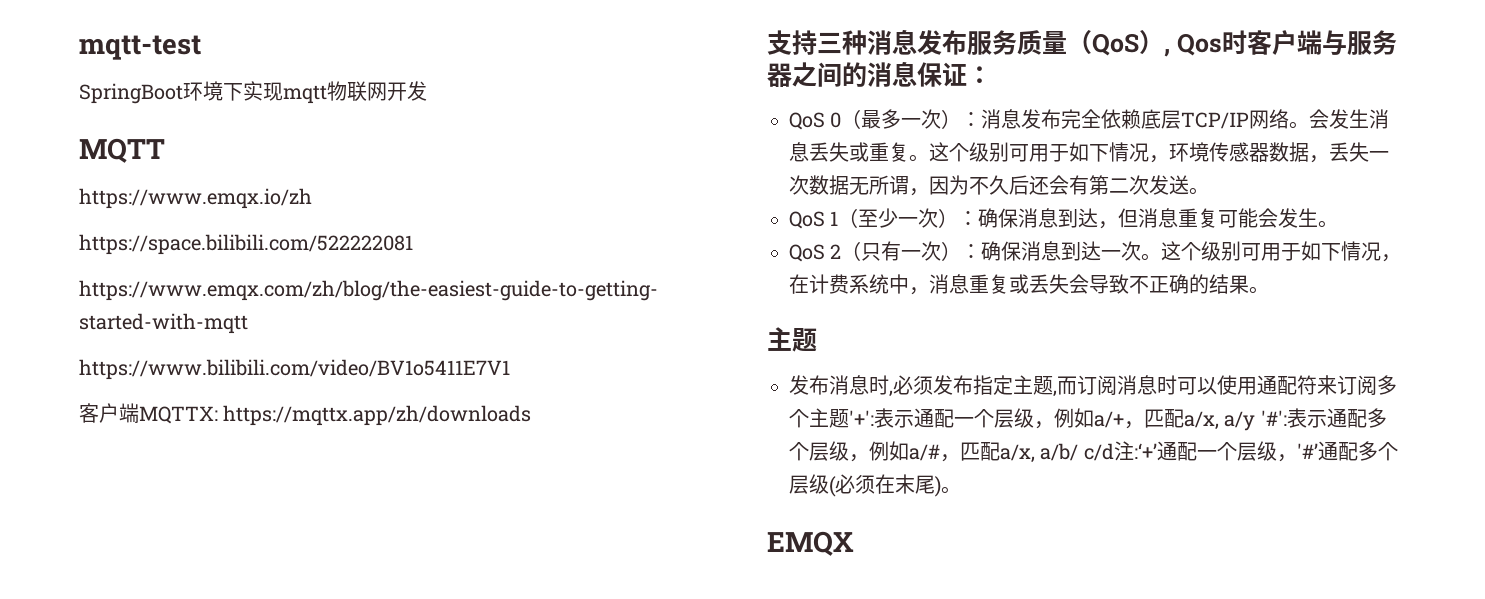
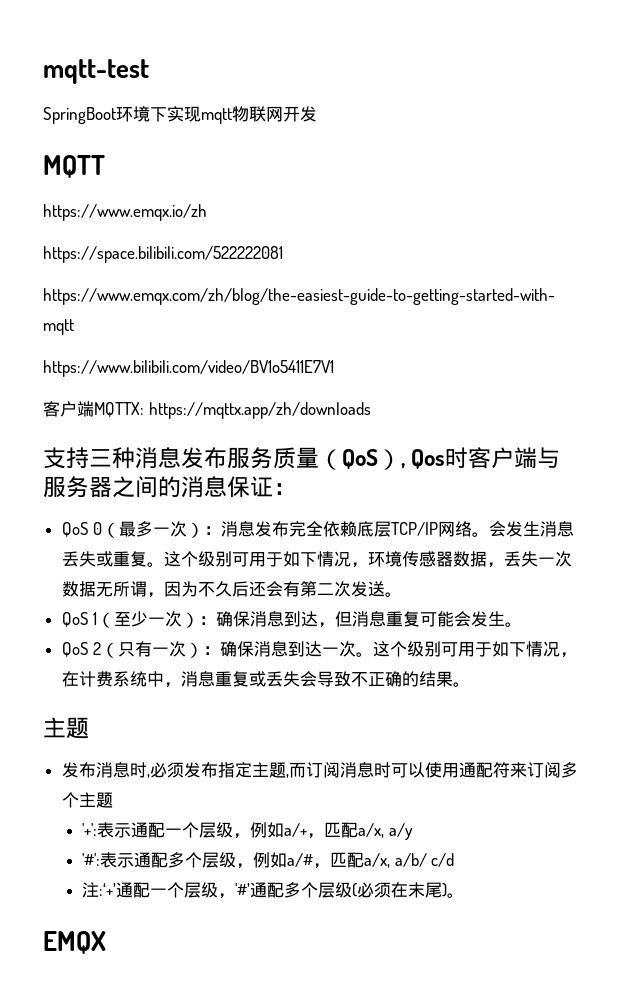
- 发布消息时,必须发布指定主题,而订阅消息时可以使用通配符来订阅多个主题'+':表示通配一个层级，例如a/+，匹配a/x, a/y '#':表示通配多个层级，例如a/#，匹配a/x, a/b/ c/d注:‘+’通配一个层级，'#’通配多个层级(必须在末尾)。
+ 发布消息时,必须发布指定主题,而订阅消息时可以使用通配符来订阅多个主题
+ '+':表示通配一个层级，例如a/+，匹配a/x, a/y
+ '#':表示通配多个层级，例如a/#，匹配a/x, a/b/ c/d
+ 注:‘+’通配一个层级，'#’通配多个层级(必须在末尾)。

